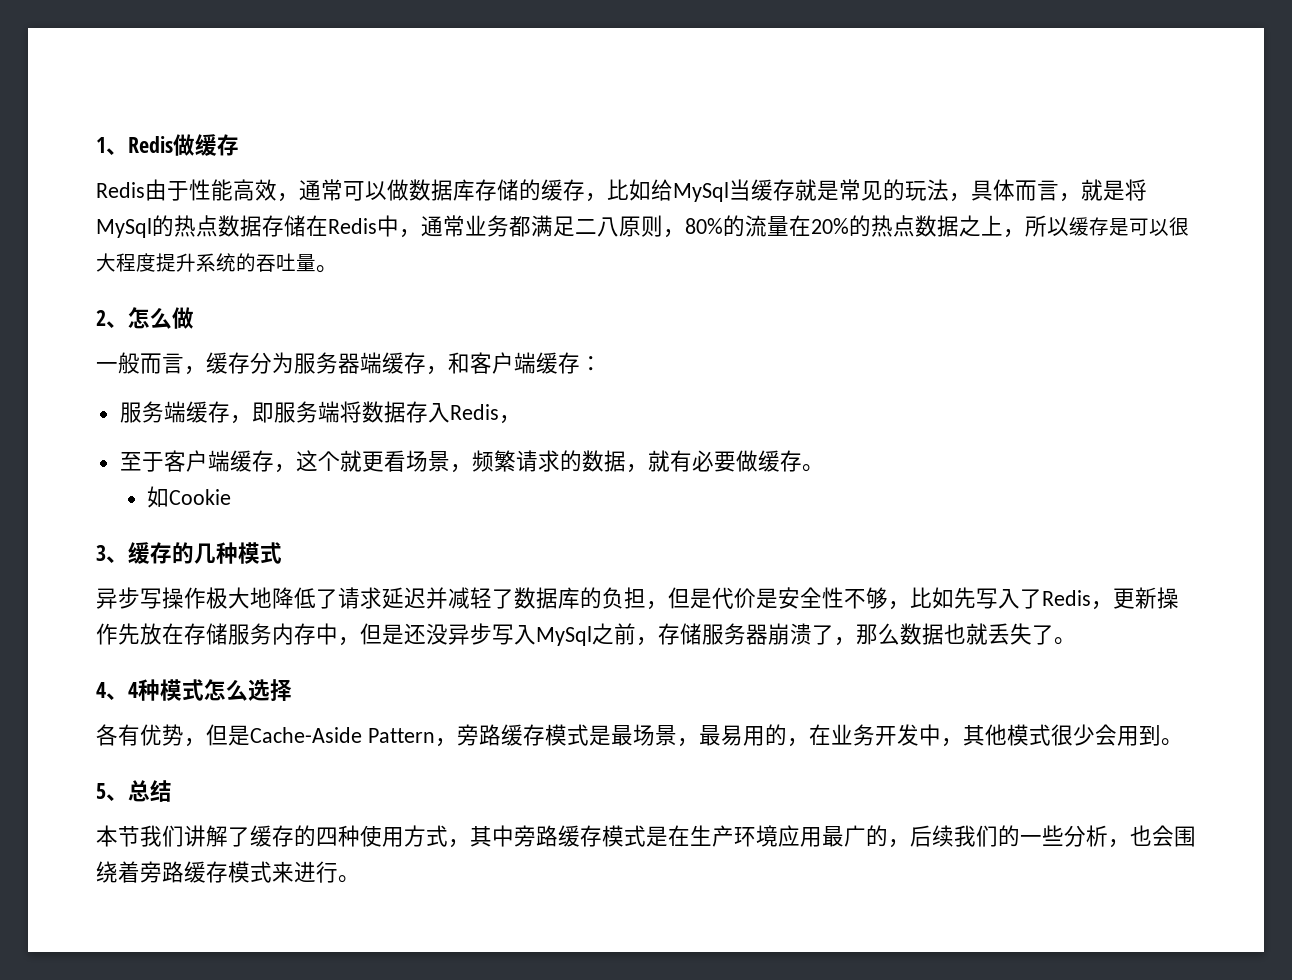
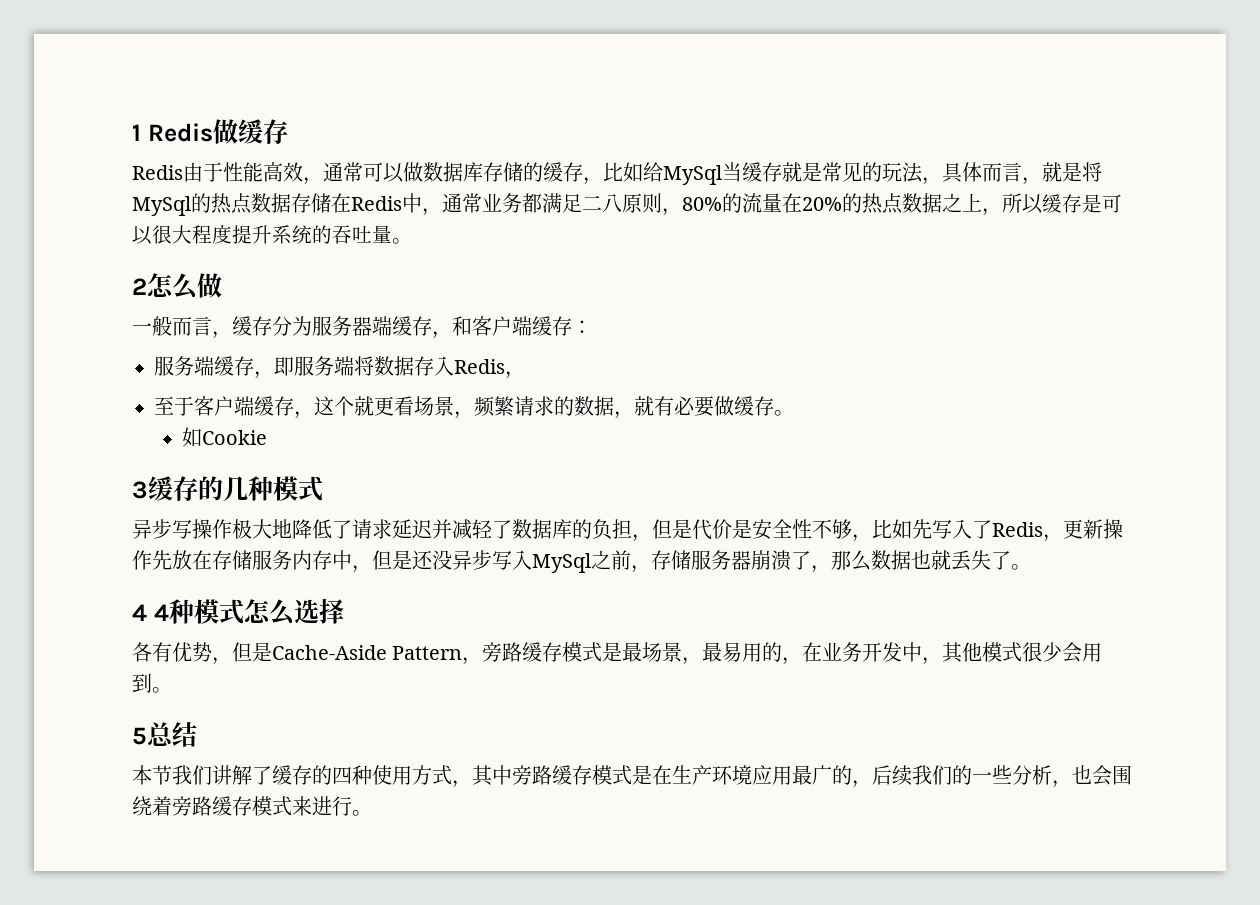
- 1、Redis做缓存
+ 1 Redis做缓存
- 2、怎么做
+ 2怎么做
- 3、缓存的几种模式
+ 3缓存的几种模式
- 4、4种模式怎么选择
+ 4 4种模式怎么选择
- 5、总结
+ 5总结

